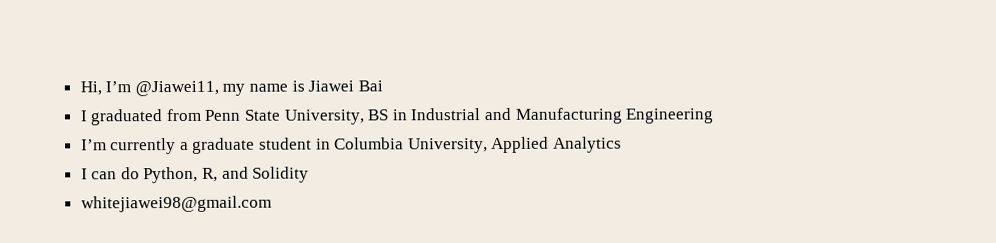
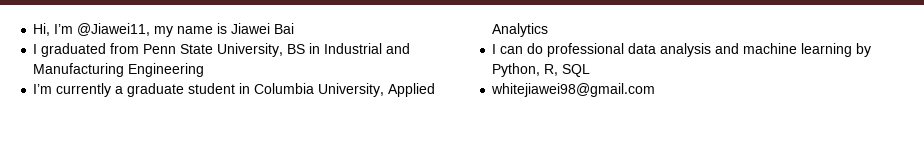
- I can do Python, R, and Solidity
+ I can do professional data analysis and machine learning by Python, R, SQL

